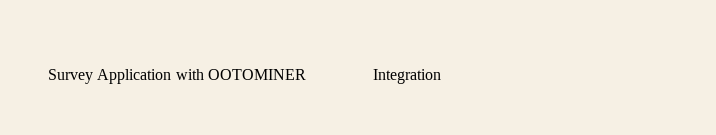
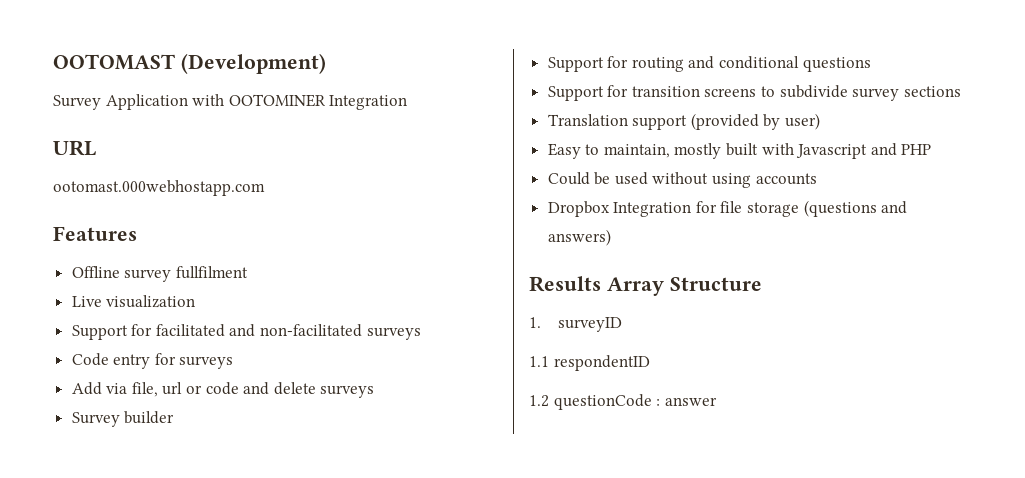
+ OOTOMAST (Development)
+ URL
+ ootomast.000webhostapp.com
+ Features
+ Offline survey fullfilment
+ Live visualization
+ Support for facilitated and non-facilitated surveys
+ Code entry for surveys
+ Add via file, url or code and delete surveys
+ Survey builder
+ Support for routing and conditional questions
+ Support for transition screens to subdivide survey sections
+ Translation support (provided by user)
+ Easy to maintain, mostly built with Javascript and PHP
+ Could be used without using accounts
+ Dropbox Integration for file storage (questions and answers)
+ Results Array Structure
+ 1. surveyID
+ 1.1 respondentID
+ 1.2 questionCode : answer

